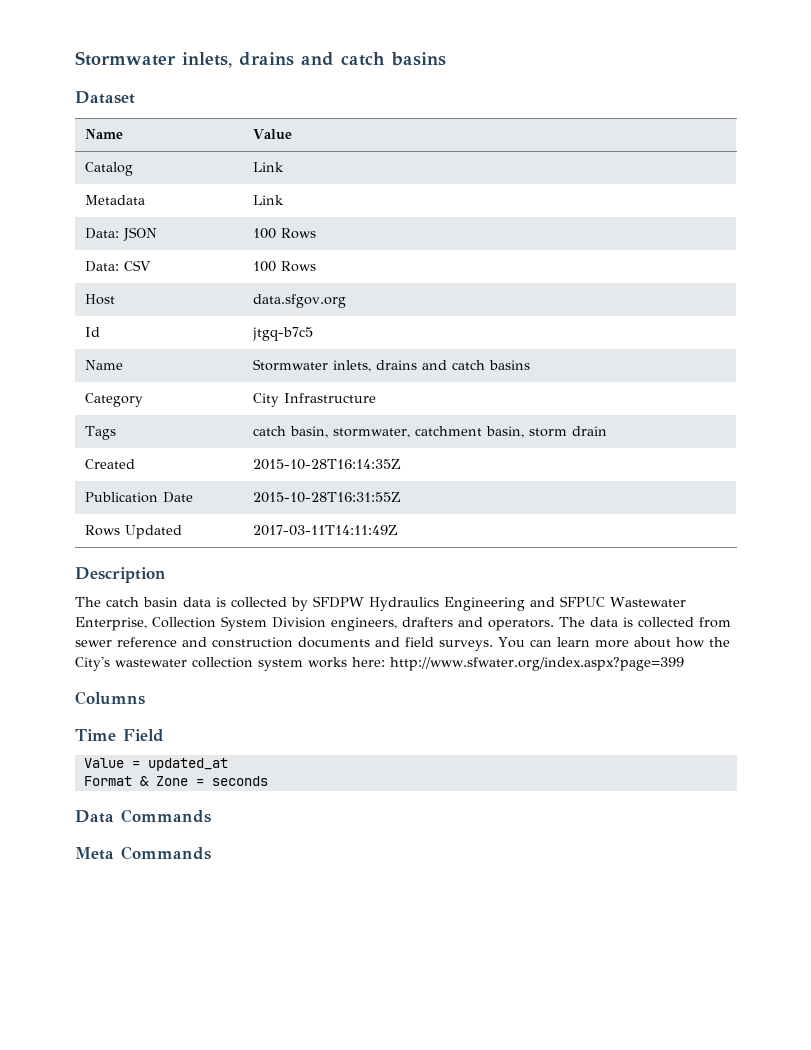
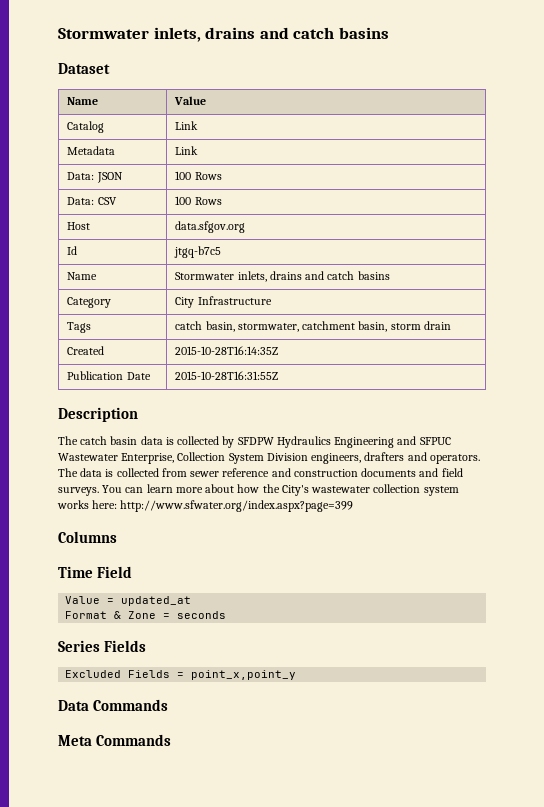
- Rows Updated | 2017-03-11T14:11:49Z
+ Series Fields
+ Excluded Fields = point_x,point_y

